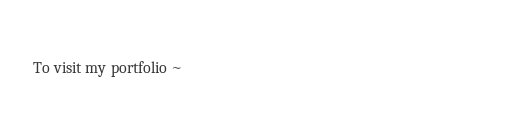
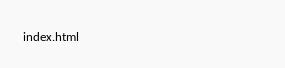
- To visit my portfolio ~
+ index.html

